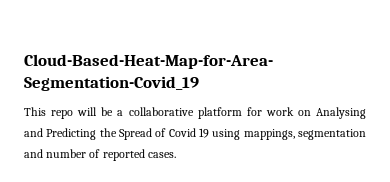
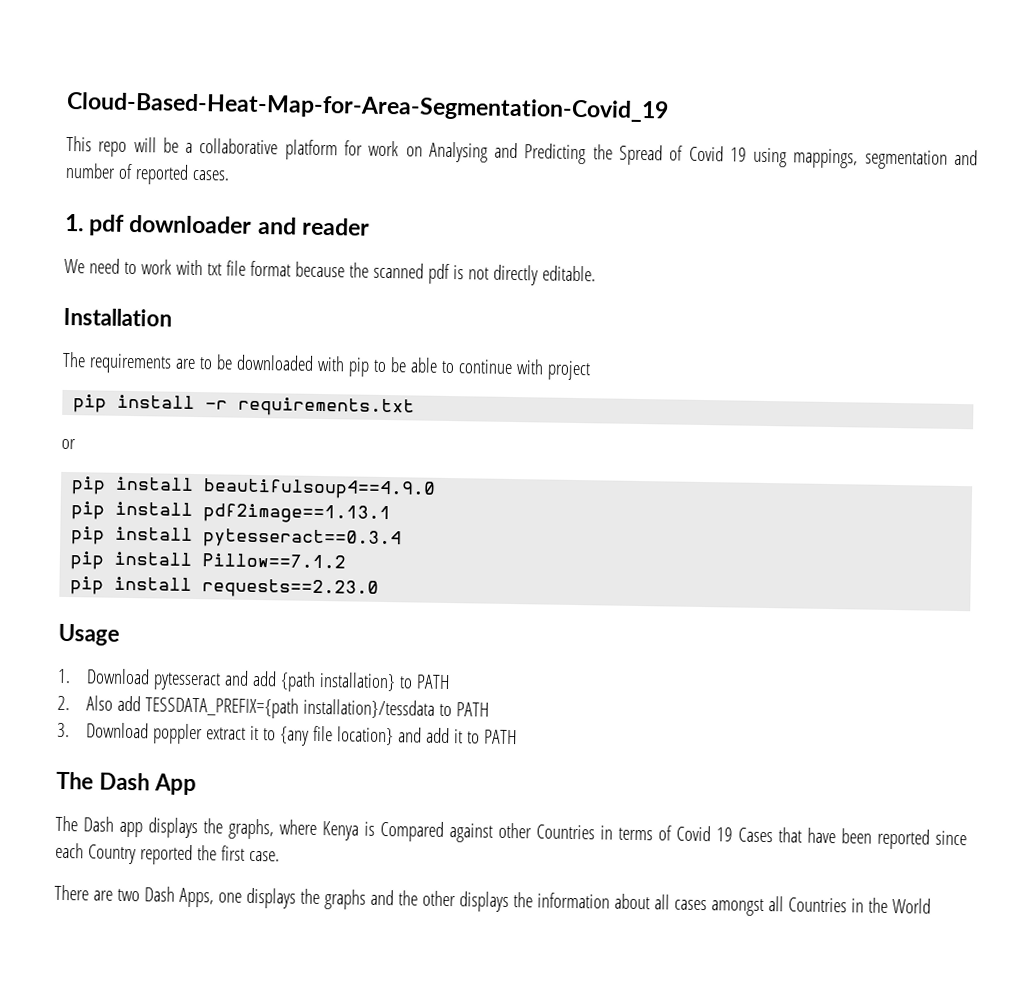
+ 1. pdf downloader and reader
+ We need to work with txt file format because the scanned pdf is not directly editable.
+ Installation
+ The requirements are to be downloaded with pip to be able to continue with project
+ pip install -r requirements.txt
+ or
+ pip install beautifulsoup4==4.9.0
+ pip install pdf2image==1.13.1
+ pip install pytesseract==0.3.4
+ pip install Pillow==7.1.2
+ pip install requests==2.23.0
+ Usage
+ 1. Download pytesseract and add {path installation} to PATH
+ 2. Also add TESSDATA_PREFIX={path installation}/tessdata to PATH
+ 3. Download poppler extract it to {any file location} and add it to PATH
+ The Dash App
+ The Dash app displays the graphs, where Kenya is Compared against other Countries in terms of Covid 19 Cases that have been reported since each Country reported the first case.
+ There are two Dash Apps, one displays the graphs and the other displays the information about all cases amongst all Countries in the World

